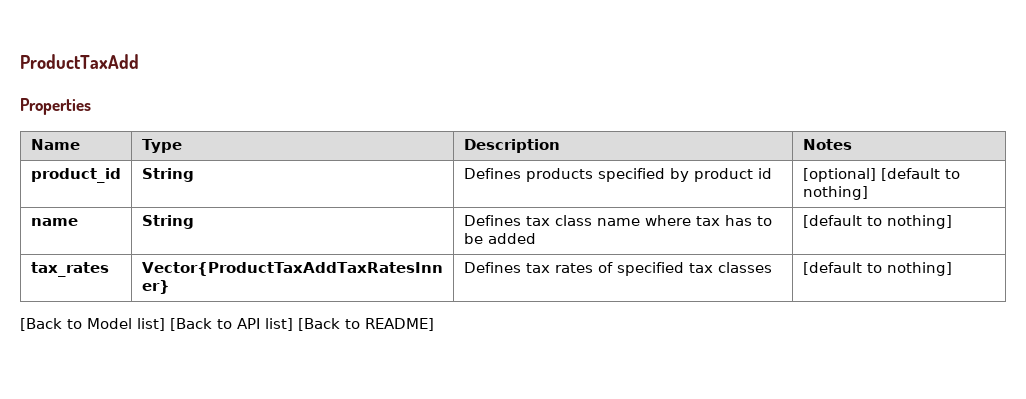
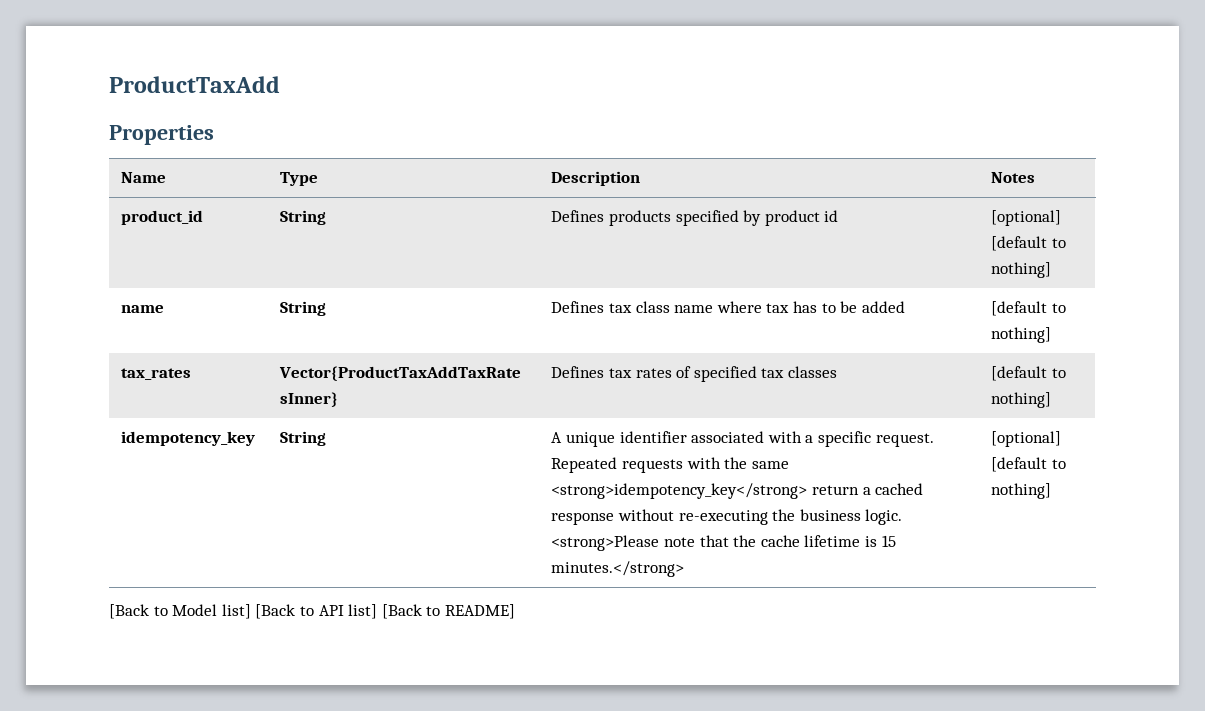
+ idempotency_key | String | A unique identifier associated with a specific request. Repeated requests with the same <strong>idempotency_key</strong> return a cached response without re-executing the business logic. <strong>Please note that the cache lifetime is 15 minutes.</strong> | [optional] [default to nothing]

